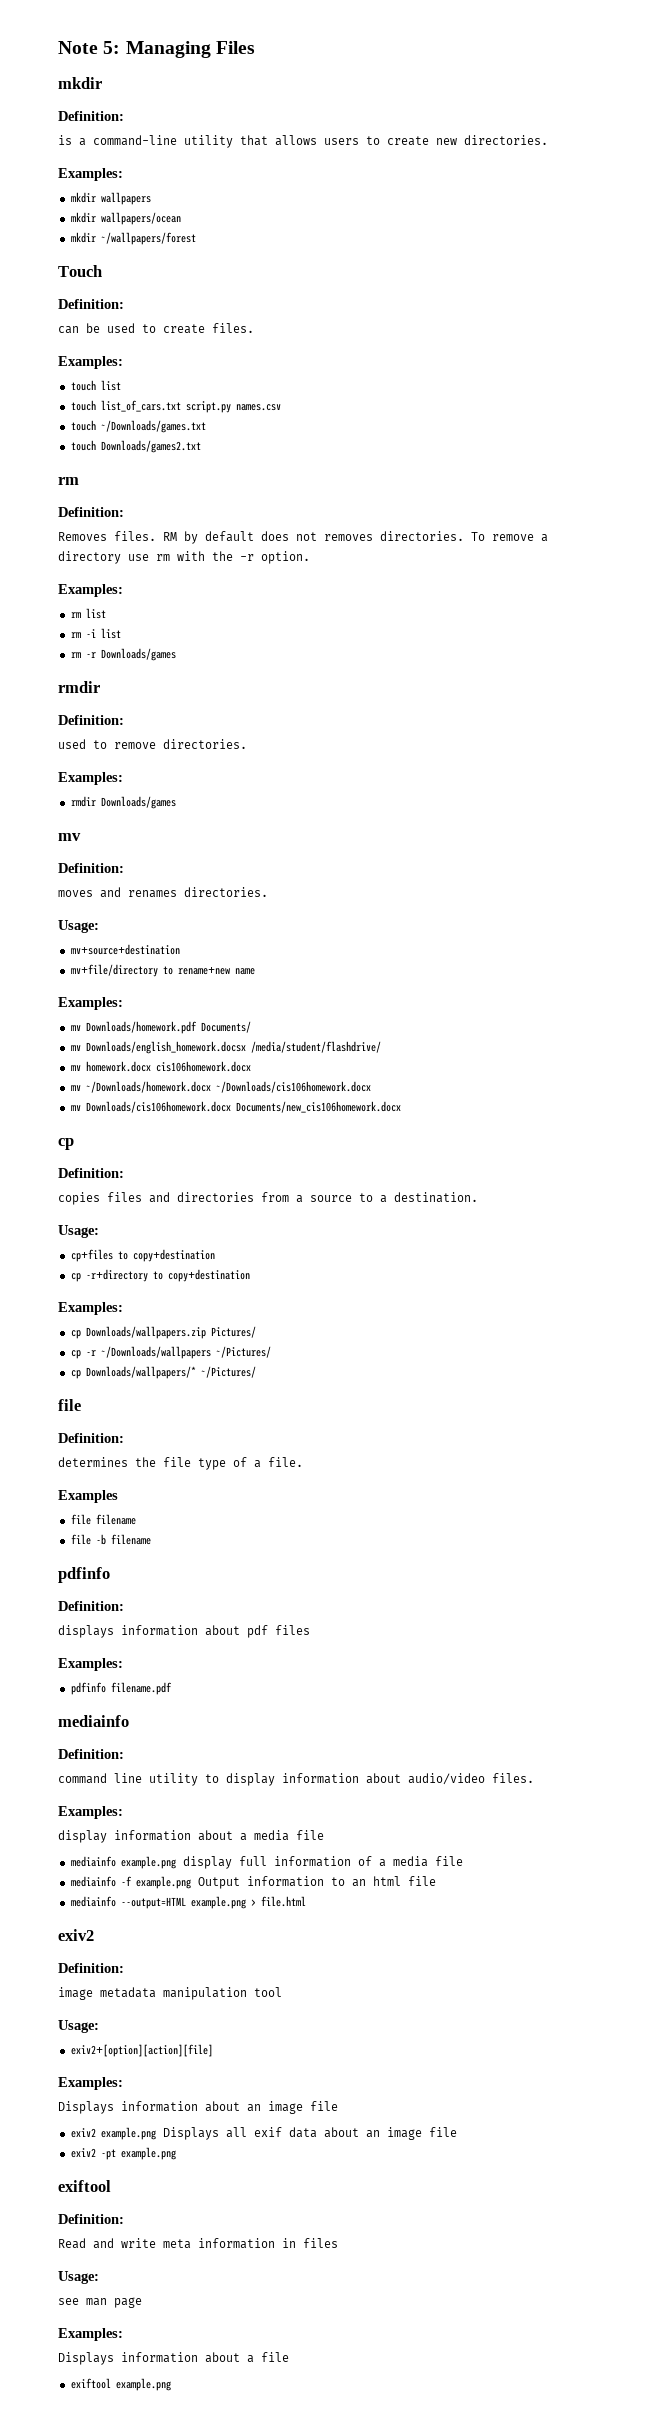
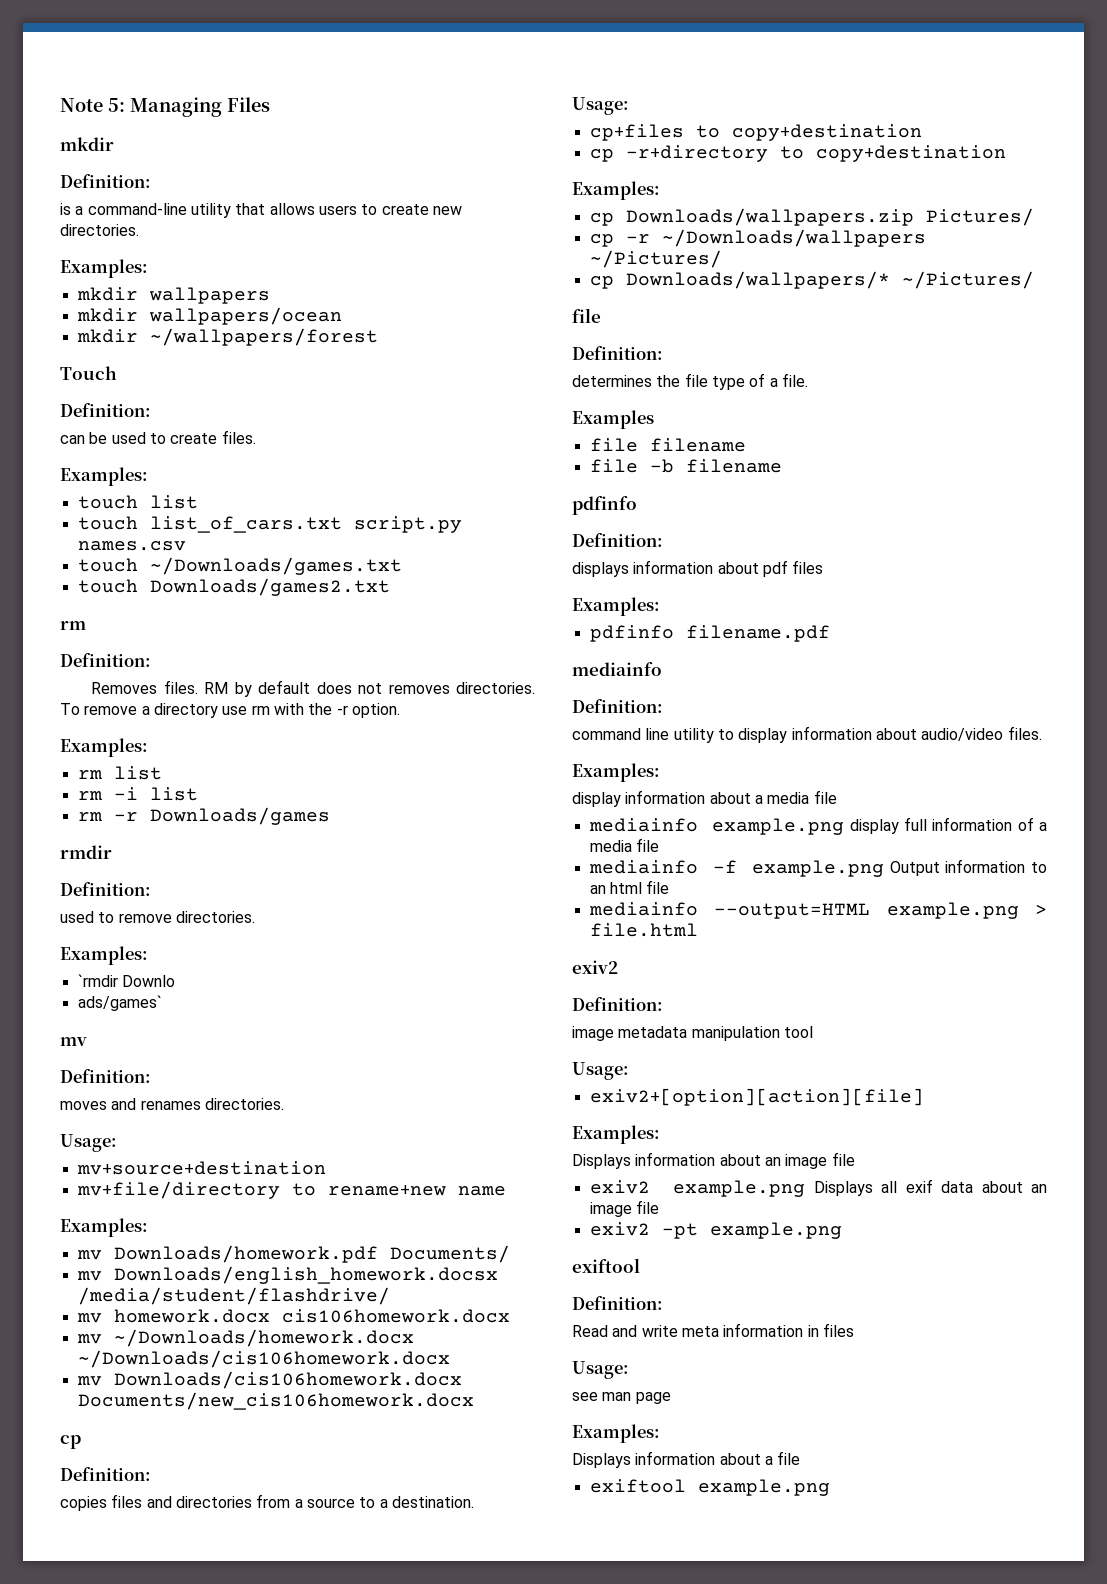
- rmdir Downloads/games
+ `rmdir Downlo
+ ads/games`

